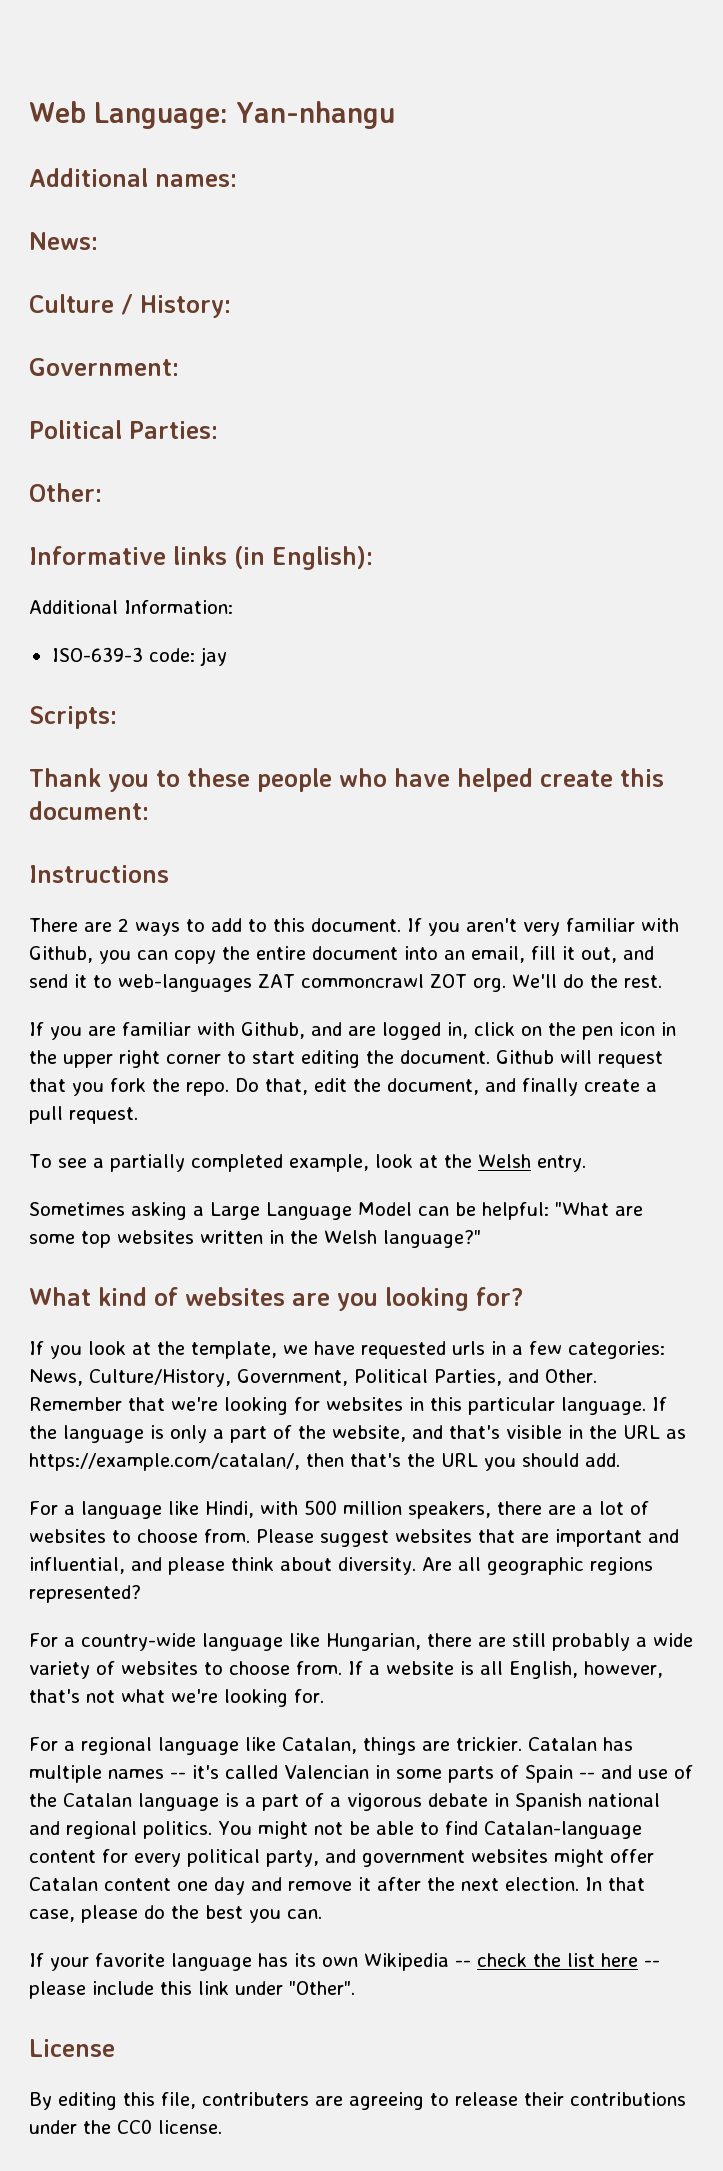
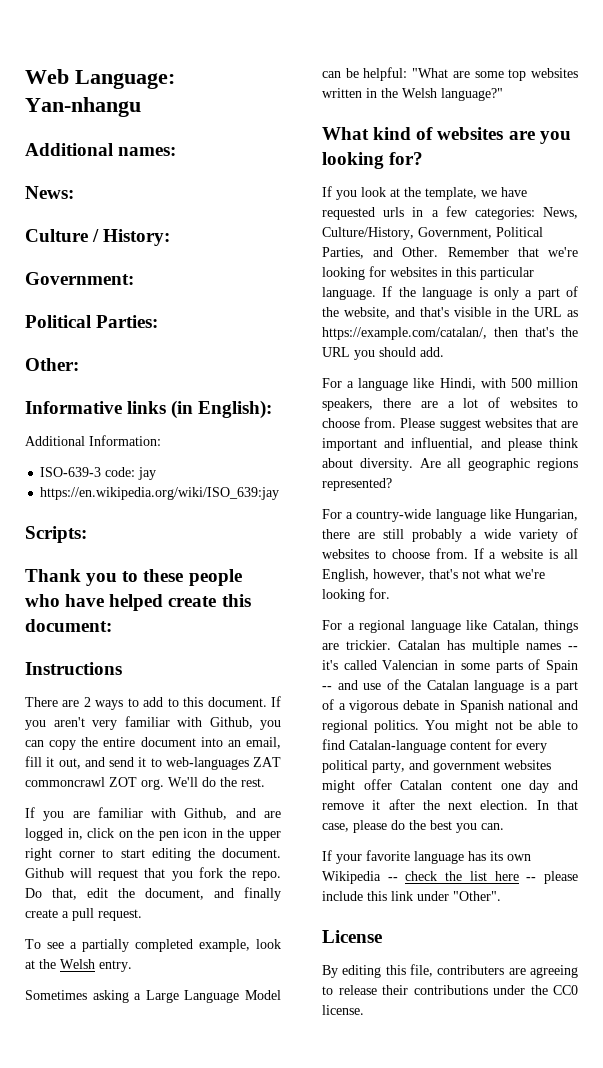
+ https://en.wikipedia.org/wiki/ISO_639:jay

